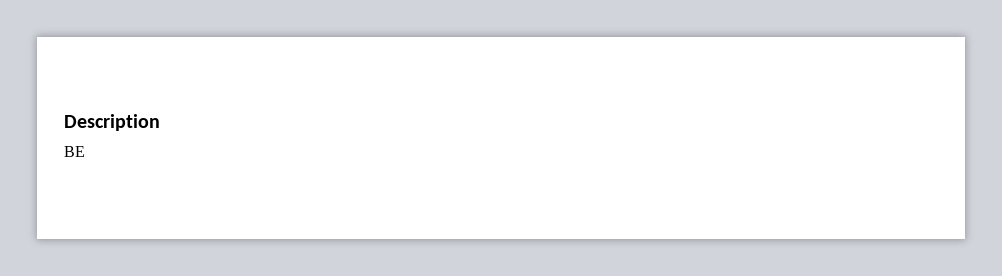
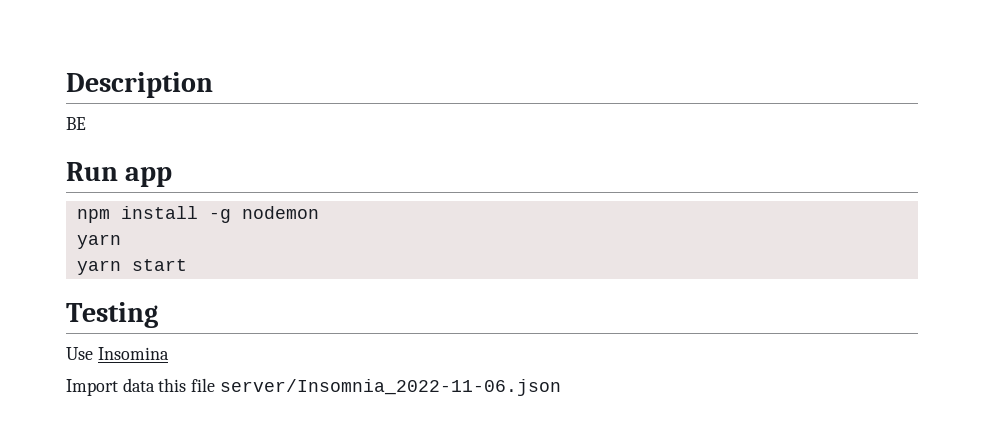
+ Run app
+ npm install -g nodemon
+ yarn
+ yarn start
+ Testing
+ Use Insomina
+ Import data this file server/Insomnia_2022-11-06.json

